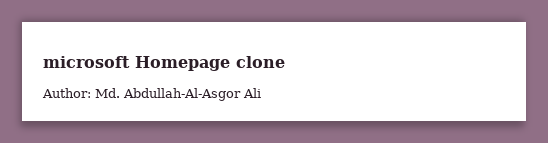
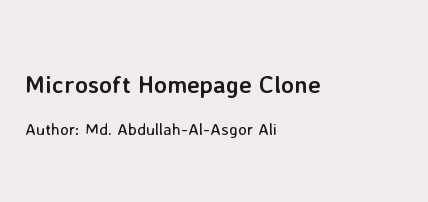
- microsoft Homepage clone
+ Microsoft Homepage Clone

